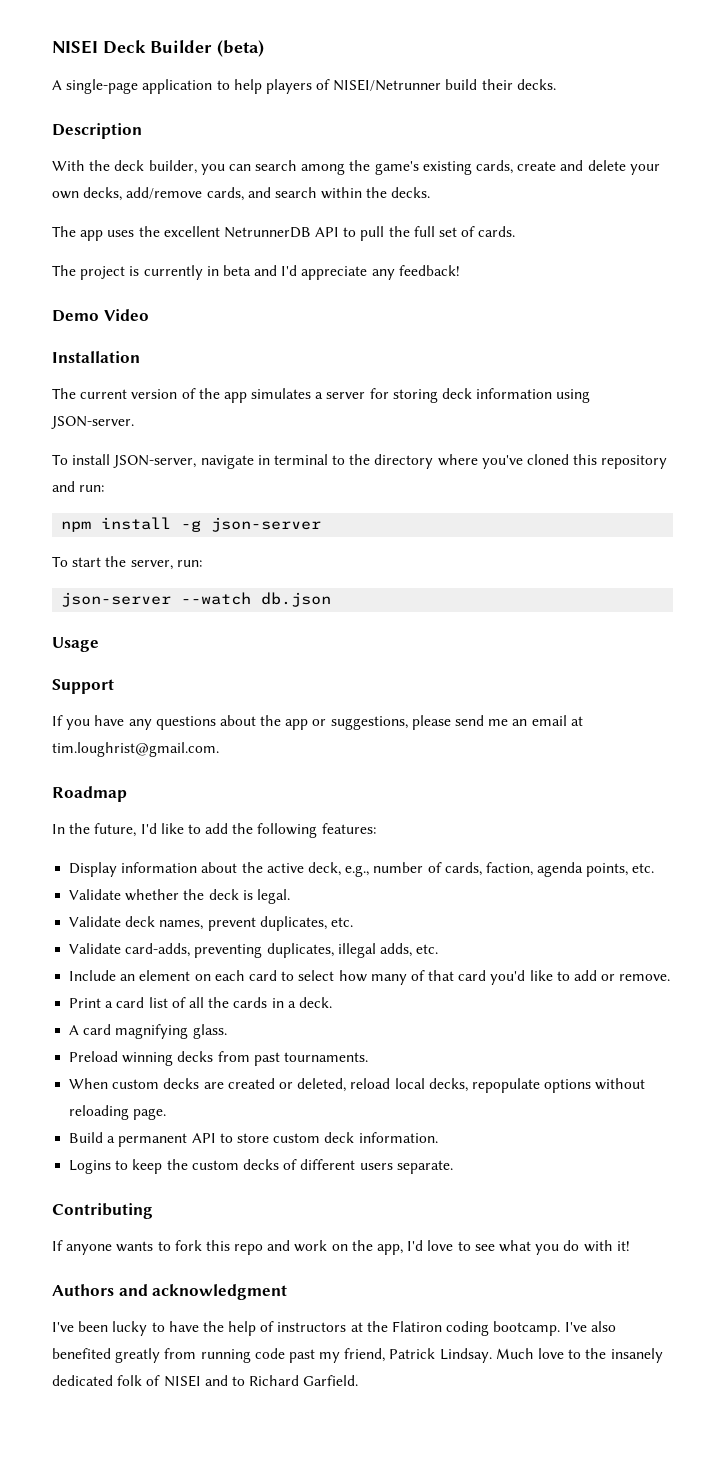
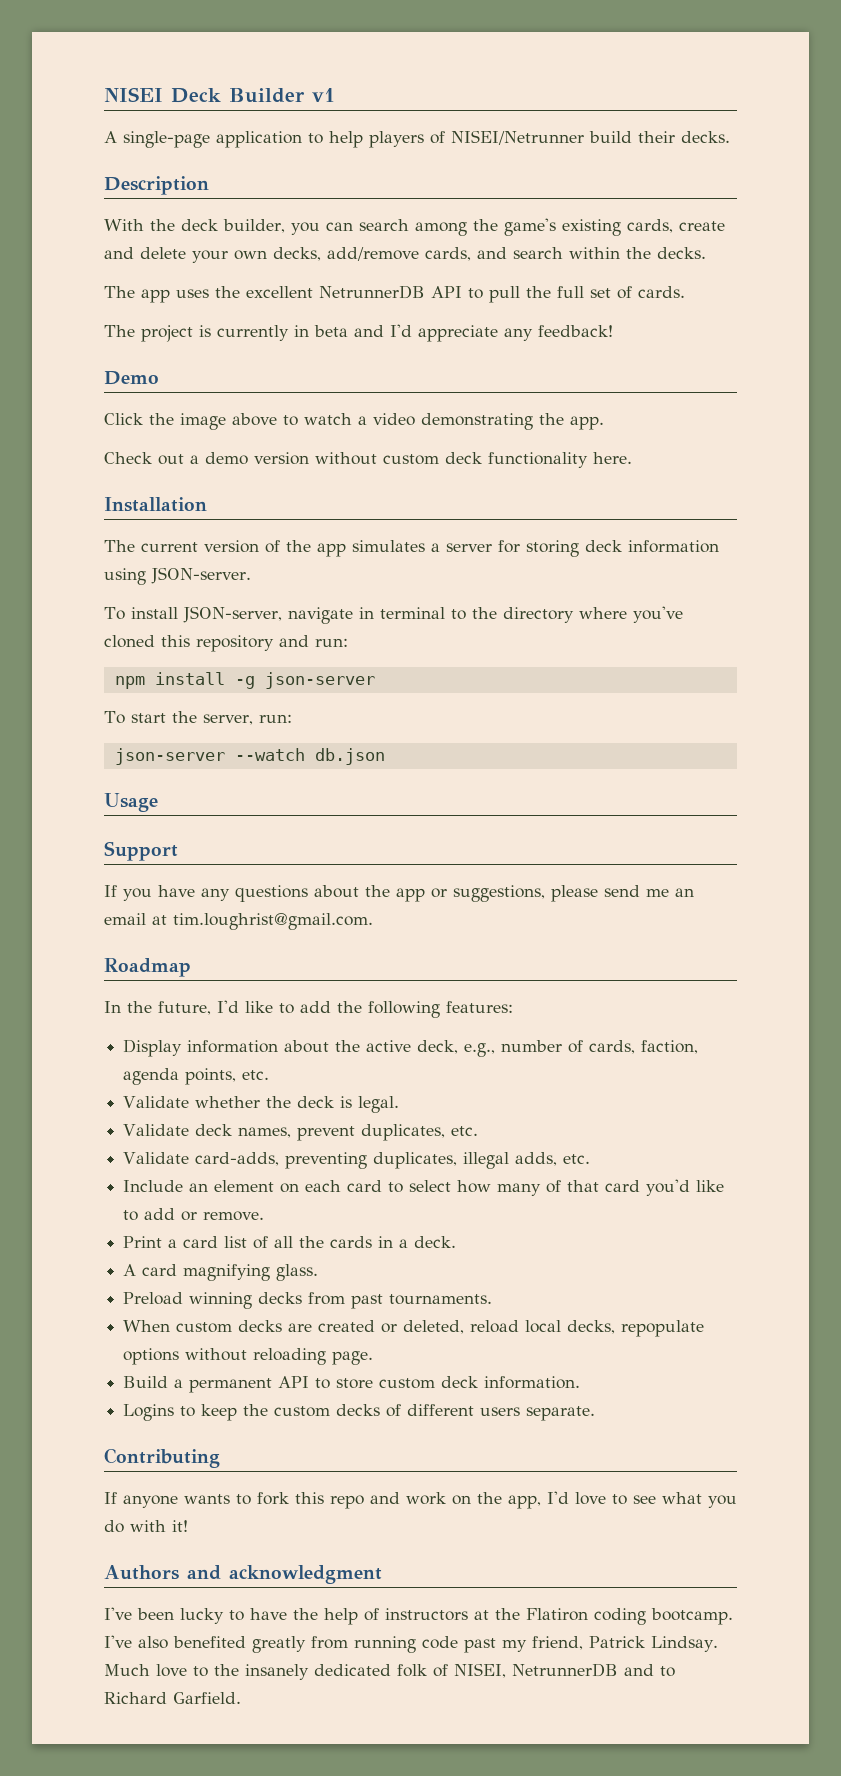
- NISEI Deck Builder (beta)
+ NISEI Deck Builder v1
- Demo Video
+ Demo
+ Click the image above to watch a video demonstrating the app.
+ Check out a demo version without custom deck functionality here.
- Much love to the insanely dedicated folk of NISEI and to Richard Garfield.
+ Much love to the insanely dedicated folk of NISEI, NetrunnerDB and to Richard Garfield.

